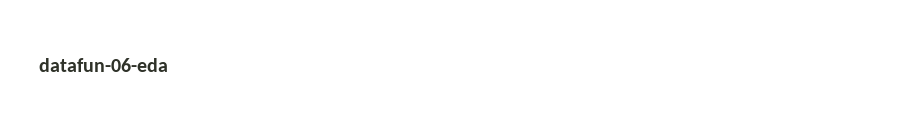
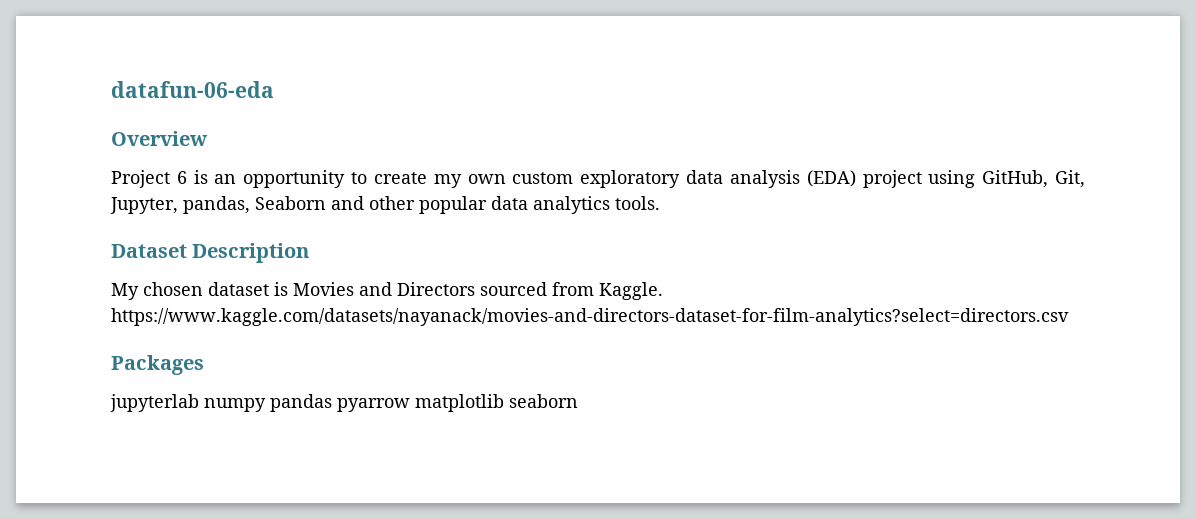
+ Overview
+ Project 6 is an opportunity to create my own custom exploratory data analysis (EDA) project using GitHub, Git, Jupyter, pandas, Seaborn and other popular data analytics tools.
+ Dataset Description
+ My chosen dataset is Movies and Directors sourced from Kaggle. https://www.kaggle.com/datasets/nayanack/movies-and-directors-dataset-for-film-analytics?select=directors.csv
+ Packages
+ jupyterlab numpy pandas pyarrow matplotlib seaborn

